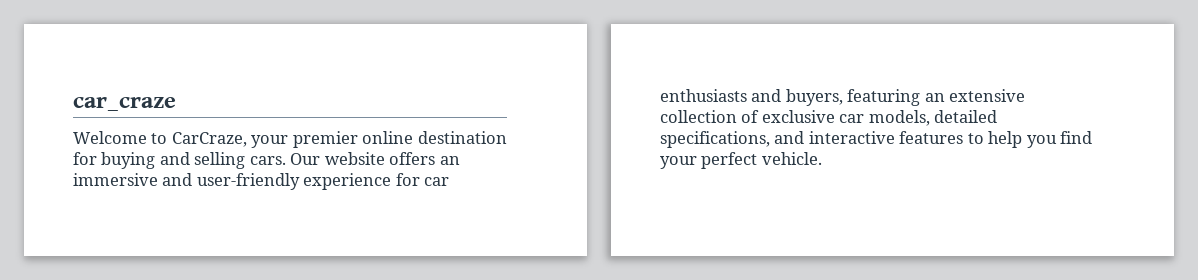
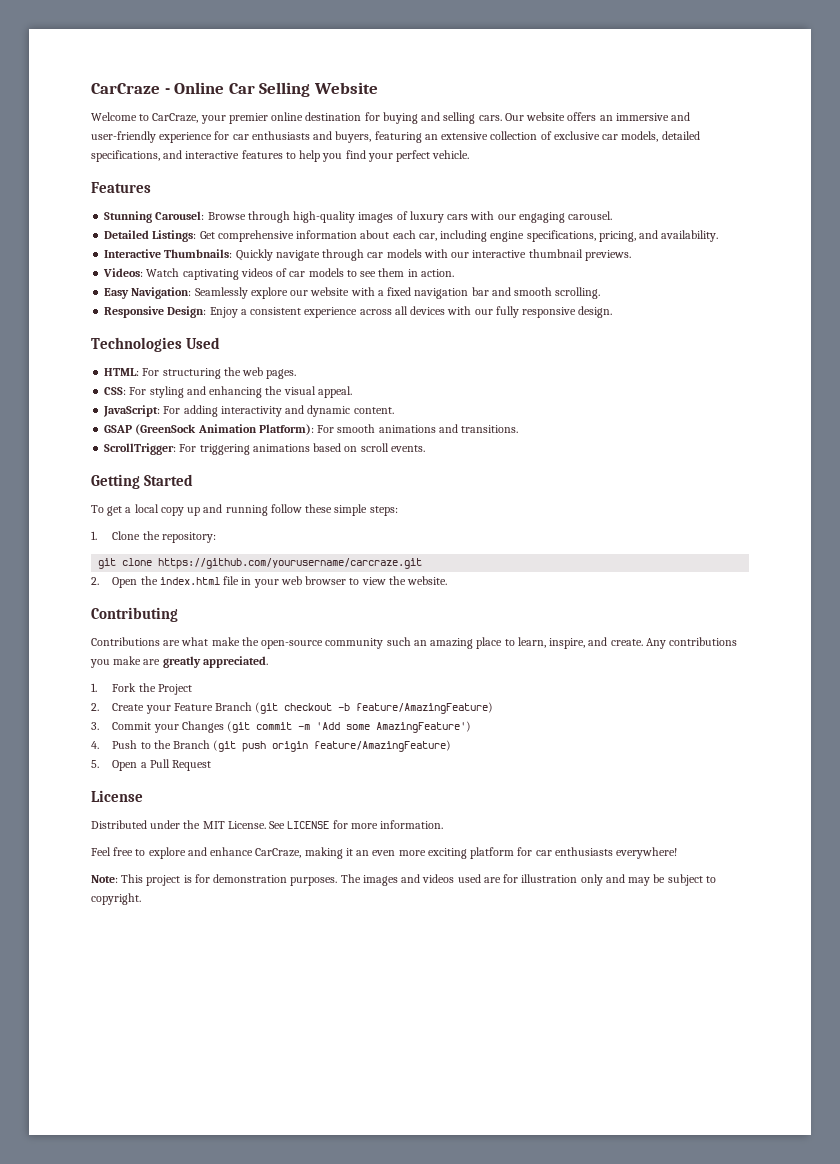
- car_craze
+ CarCraze - Online Car Selling Website
+ Features
+ Stunning Carousel: Browse through high-quality images of luxury cars with our engaging carousel.
+ Detailed Listings: Get comprehensive information about each car, including engine specifications, pricing, and availability.
+ Interactive Thumbnails: Quickly navigate through car models with our interactive thumbnail previews.
+ Videos: Watch captivating videos of car models to see them in action.
+ Easy Navigation: Seamlessly explore our website with a fixed navigation bar and smooth scrolling.
+ Responsive Design: Enjoy a consistent experience across all devices with our fully responsive design.
+ Technologies Used
+ HTML: For structuring the web pages.
+ CSS: For styling and enhancing the visual appeal.
+ JavaScript: For adding interactivity and dynamic content.
+ GSAP (GreenSock Animation Platform): For smooth animations and transitions.
+ ScrollTrigger: For triggering animations based on scroll events.
+ Getting Started
+ To get a local copy up and running follow these simple steps:
+ 1. Clone the repository:
+ git clone https://github.com/yourusername/carcraze.git
+ 2. Open the index.html file in your web browser to view the website.
+ Contributing
+ Contributions are what make the open-source community such an amazing place to learn, inspire, and create. Any contributions you make are greatly appreciated.
+ 1. Fork the Project
+ 2. Create your Feature Branch (git checkout -b feature/AmazingFeature)
+ 3. Commit your Changes (git commit -m 'Add some AmazingFeature')
+ 4. Push to the Branch (git push origin feature/AmazingFeature)
+ 5. Open a Pull Request
+ License
+ Distributed under the MIT License. See LICENSE for more information.
+ Feel free to explore and enhance CarCraze, making it an even more exciting platform for car enthusiasts everywhere!
+ Note: This project is for demonstration purposes. The images and videos used are for illustration only and may be subject to copyright.

